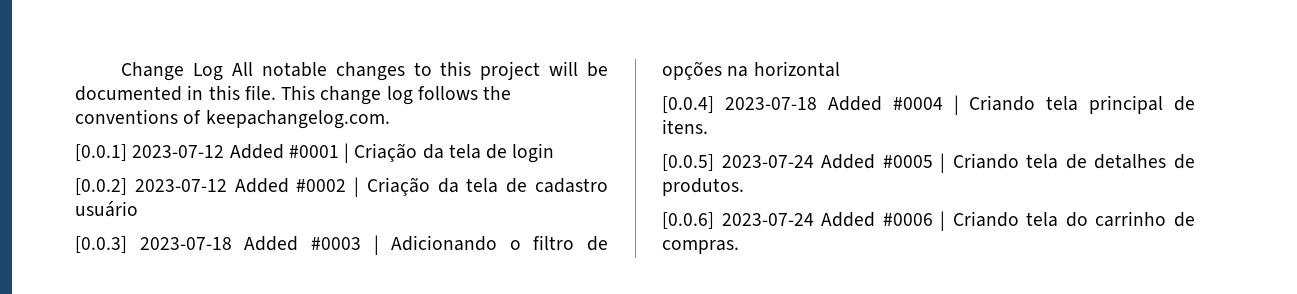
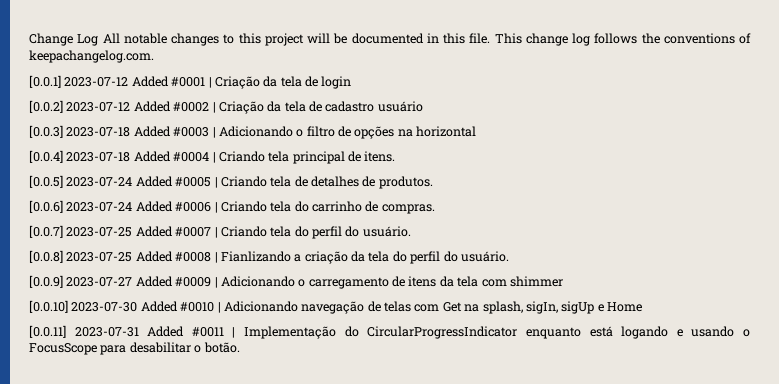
+ [0.0.7] 2023-07-25 Added #0007 | Criando tela do perfil do usuário.
+ [0.0.8] 2023-07-25 Added #0008 | Fianlizando a criação da tela do perfil do usuário.
+ [0.0.9] 2023-07-27 Added #0009 | Adicionando o carregamento de itens da tela com shimmer
+ [0.0.10] 2023-07-30 Added #0010 | Adicionando navegação de telas com Get na splash, sigIn, sigUp e Home
+ [0.0.11] 2023-07-31 Added #0011 | Implementação do CircularProgressIndicator enquanto está logando e usando o FocusScope para desabilitar o botão.

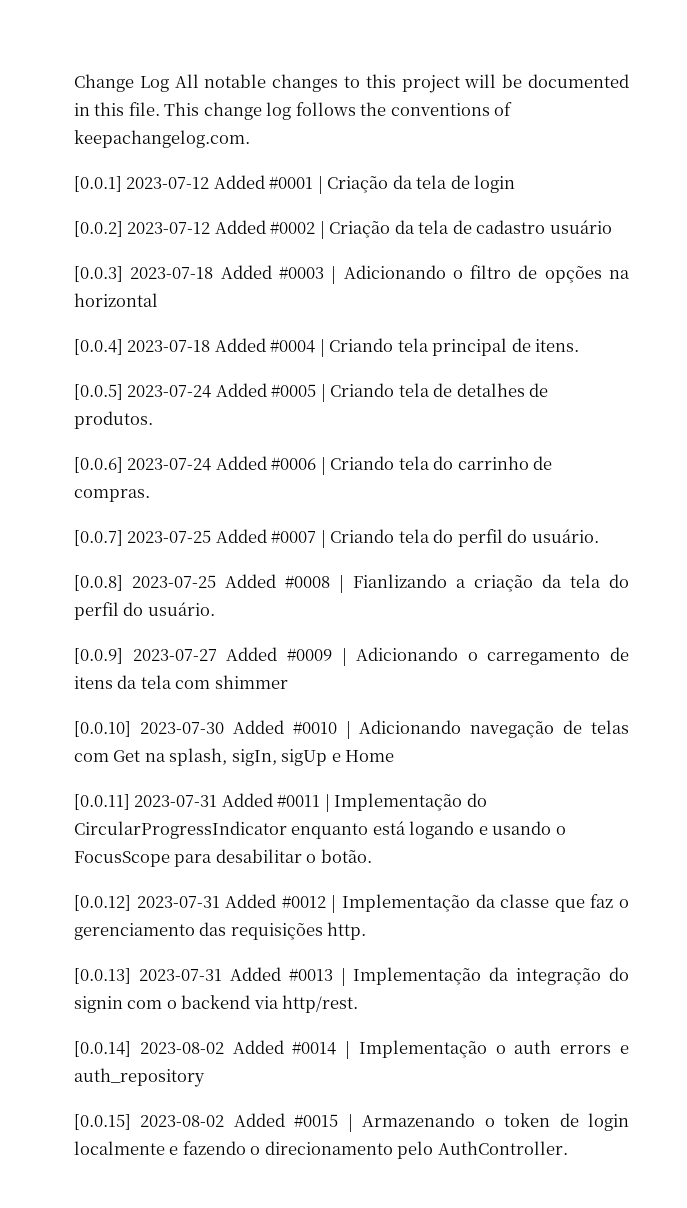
+ [0.0.12] 2023-07-31 Added #0012 | Implementação da classe que faz o gerenciamento das requisições http.
+ [0.0.13] 2023-07-31 Added #0013 | Implementação da integração do signin com o backend via http/rest.
+ [0.0.14] 2023-08-02 Added #0014 | Implementação o auth errors e auth_repository
+ [0.0.15] 2023-08-02 Added #0015 | Armazenando o token de login localmente e fazendo o direcionamento pelo AuthController.

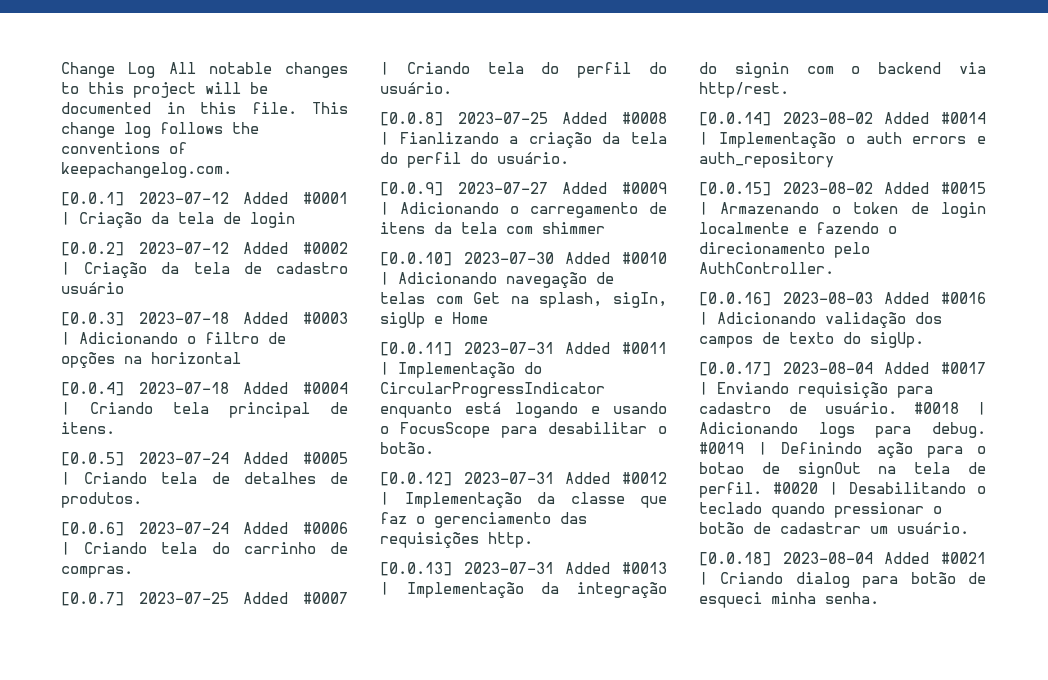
+ [0.0.16] 2023-08-03 Added #0016 | Adicionando validação dos campos de texto do sigUp.
+ [0.0.17] 2023-08-04 Added #0017 | Enviando requisição para cadastro de usuário. #0018 | Adicionando logs para debug. #0019 | Definindo ação para o botao de signOut na tela de perfil. #0020 | Desabilitando o teclado quando pressionar o botão de cadastrar um usuário.
+ [0.0.18] 2023-08-04 Added #0021 | Criando dialog para botão de esqueci minha senha.

